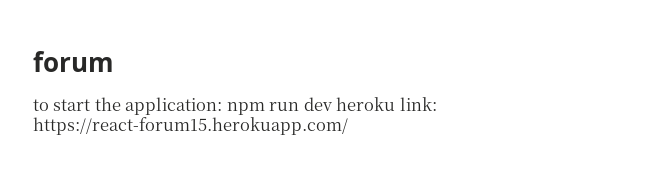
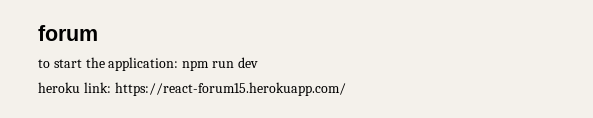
- to start the application: npm run dev heroku link: https://react-forum15.herokuapp.com/
+ to start the application: npm run dev
+ heroku link: https://react-forum15.herokuapp.com/

